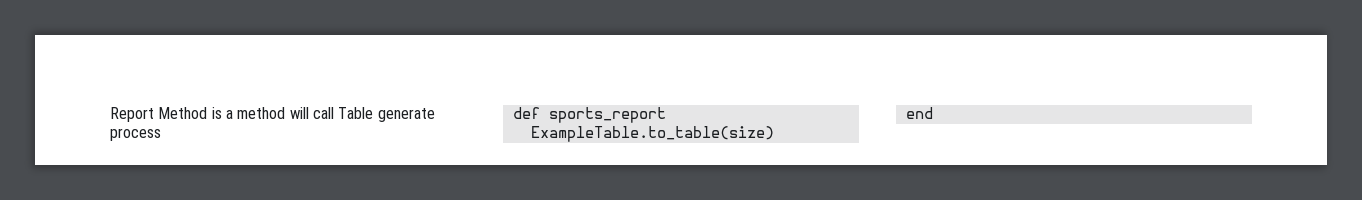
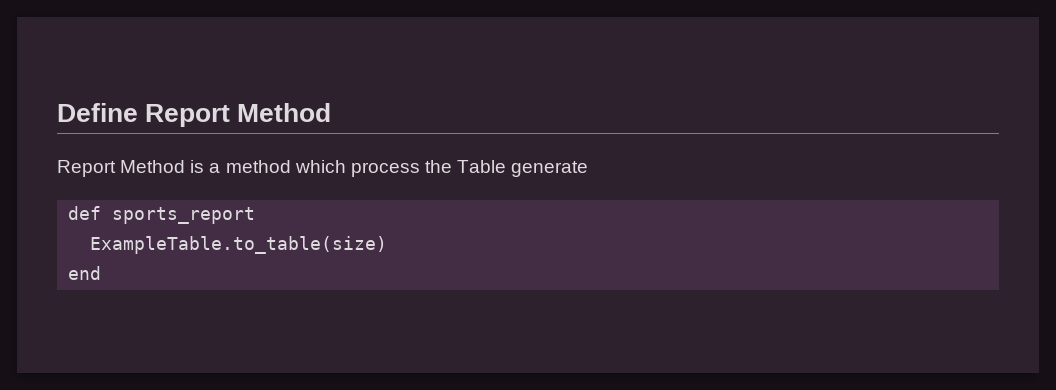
+ Define Report Method
- Report Method is a method will call Table generate process
+ Report Method is a method which process the Table generate

